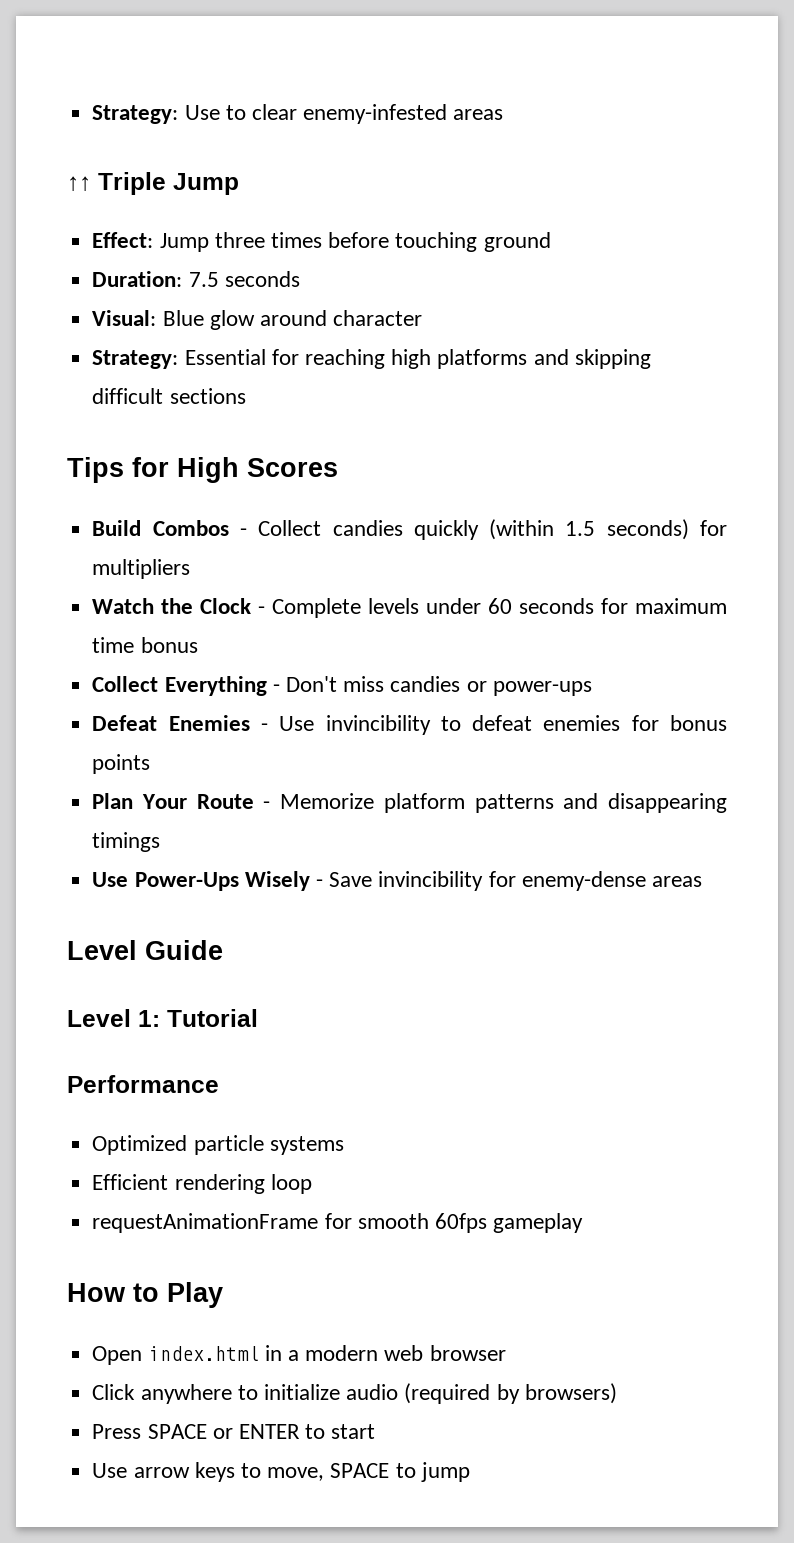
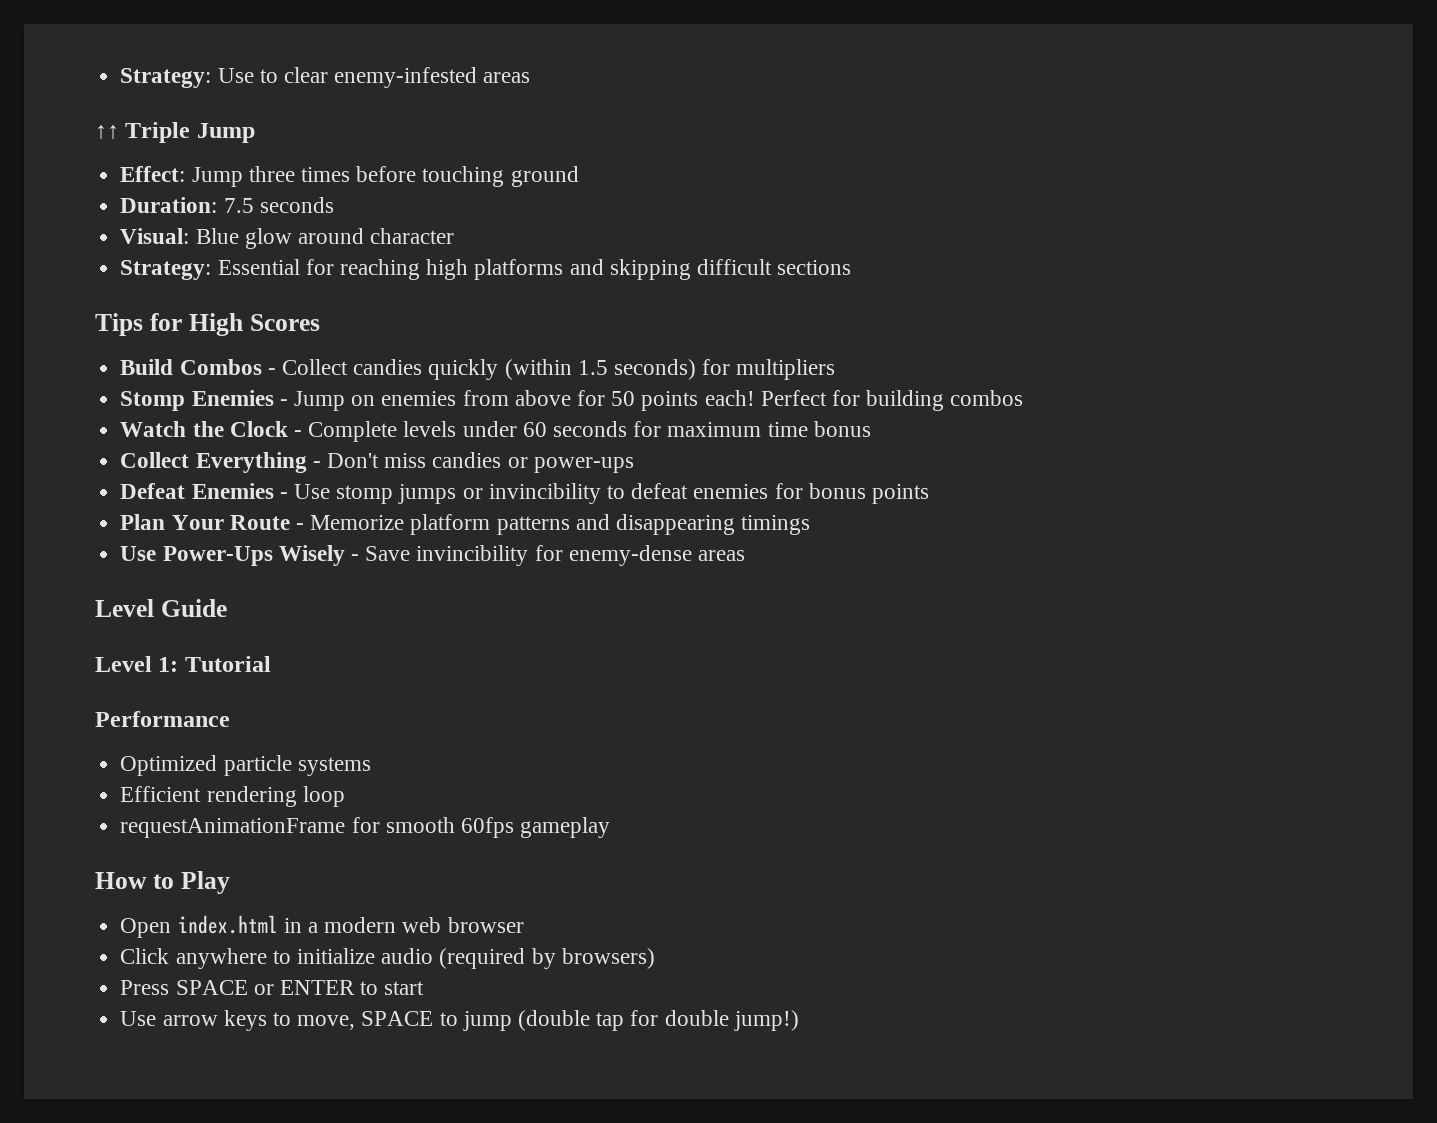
+ Stomp Enemies - Jump on enemies from above for 50 points each! Perfect for building combos
- Defeat Enemies - Use invincibility to defeat enemies for bonus points
+ Defeat Enemies - Use stomp jumps or invincibility to defeat enemies for bonus points
- Use arrow keys to move, SPACE to jump
+ Use arrow keys to move, SPACE to jump (double tap for double jump!)

